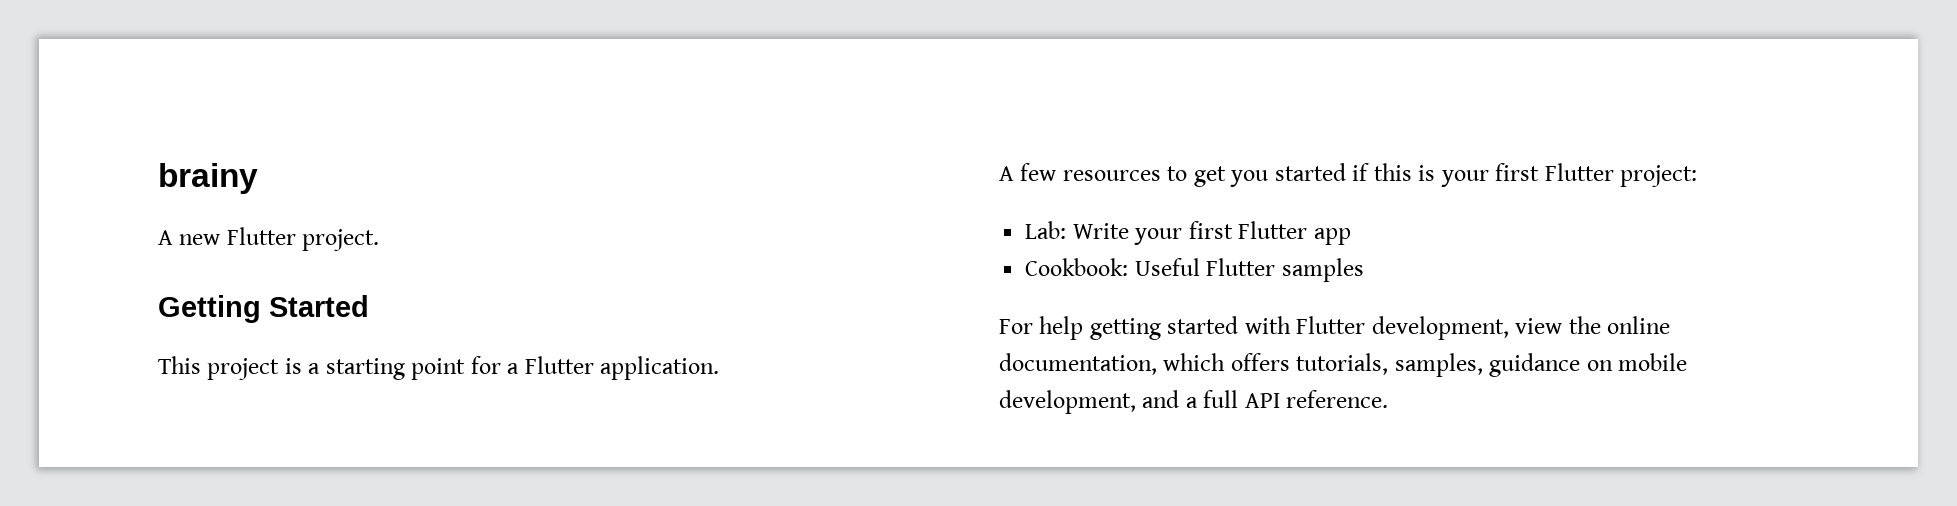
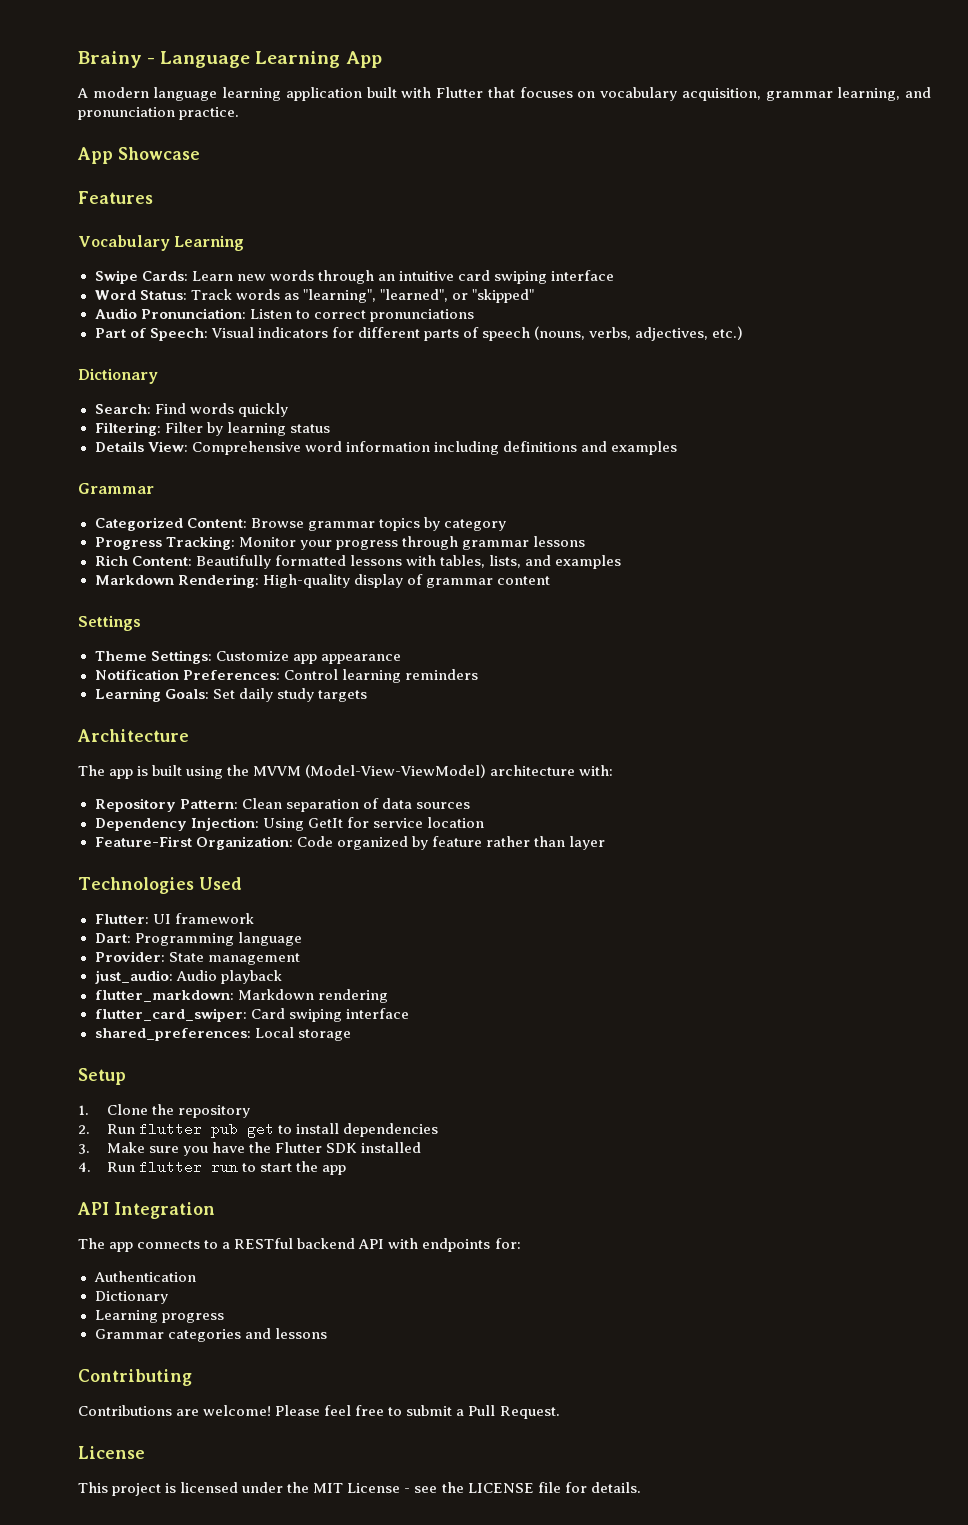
- brainy
- A new Flutter project.
- Getting Started
- This project is a starting point for a Flutter application.
- A few resources to get you started if this is your first Flutter project:
- Lab: Write your first Flutter app
- Cookbook: Useful Flutter samples
- For help getting started with Flutter development, view the online documentation, which offers tutorials, samples, guidance on mobile development, and a full API reference.
+ Brainy - Language Learning App
+ A modern language learning application built with Flutter that focuses on vocabulary acquisition, grammar learning, and pronunciation practice.
+ App Showcase
+ Features
+ Vocabulary Learning
+ Swipe Cards: Learn new words through an intuitive card swiping interface
+ Word Status: Track words as "learning", "learned", or "skipped"
+ Audio Pronunciation: Listen to correct pronunciations
+ Part of Speech: Visual indicators for different parts of speech (nouns, verbs, adjectives, etc.)
+ Dictionary
+ Search: Find words quickly
+ Filtering: Filter by learning status
+ Details View: Comprehensive word information including definitions and examples
+ Grammar
+ Categorized Content: Browse grammar topics by category
+ Progress Tracking: Monitor your progress through grammar lessons
+ Rich Content: Beautifully formatted lessons with tables, lists, and examples
+ Markdown Rendering: High-quality display of grammar content
+ Settings
+ Theme Settings: Customize app appearance
+ Notification Preferences: Control learning reminders
+ Learning Goals: Set daily study targets
+ Architecture
+ The app is built using the MVVM (Model-View-ViewModel) architecture with:
+ Repository Pattern: Clean separation of data sources
+ Dependency Injection: Using GetIt for service location
+ Feature-First Organization: Code organized by feature rather than layer
+ Technologies Used
+ Flutter: UI framework
+ Dart: Programming language
+ Provider: State management
+ just_audio: Audio playback
+ flutter_markdown: Markdown rendering
+ flutter_card_swiper: Card swiping interface
+ shared_preferences: Local storage
+ Setup
+ 1. Clone the repository
+ 2. Run flutter pub get to install dependencies
+ 3. Make sure you have the Flutter SDK installed
+ 4. Run flutter run to start the app
+ API Integration
+ The app connects to a RESTful backend API with endpoints for:
+ Authentication
+ Dictionary
+ Learning progress
+ Grammar categories and lessons
+ Contributing
+ Contributions are welcome! Please feel free to submit a Pull Request.
+ License
+ This project is licensed under the MIT License - see the LICENSE file for details.

